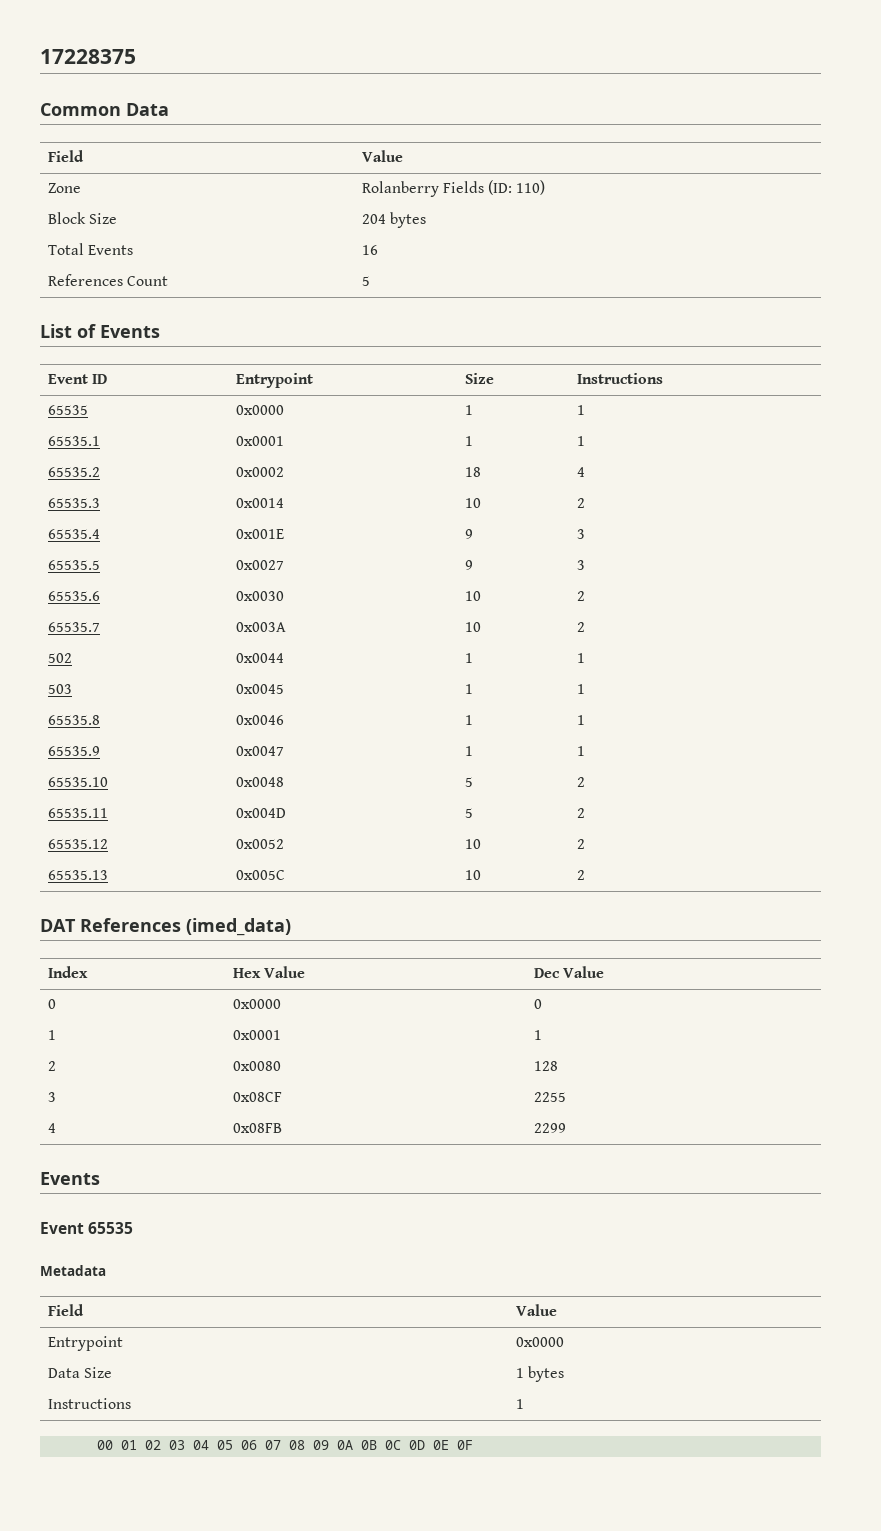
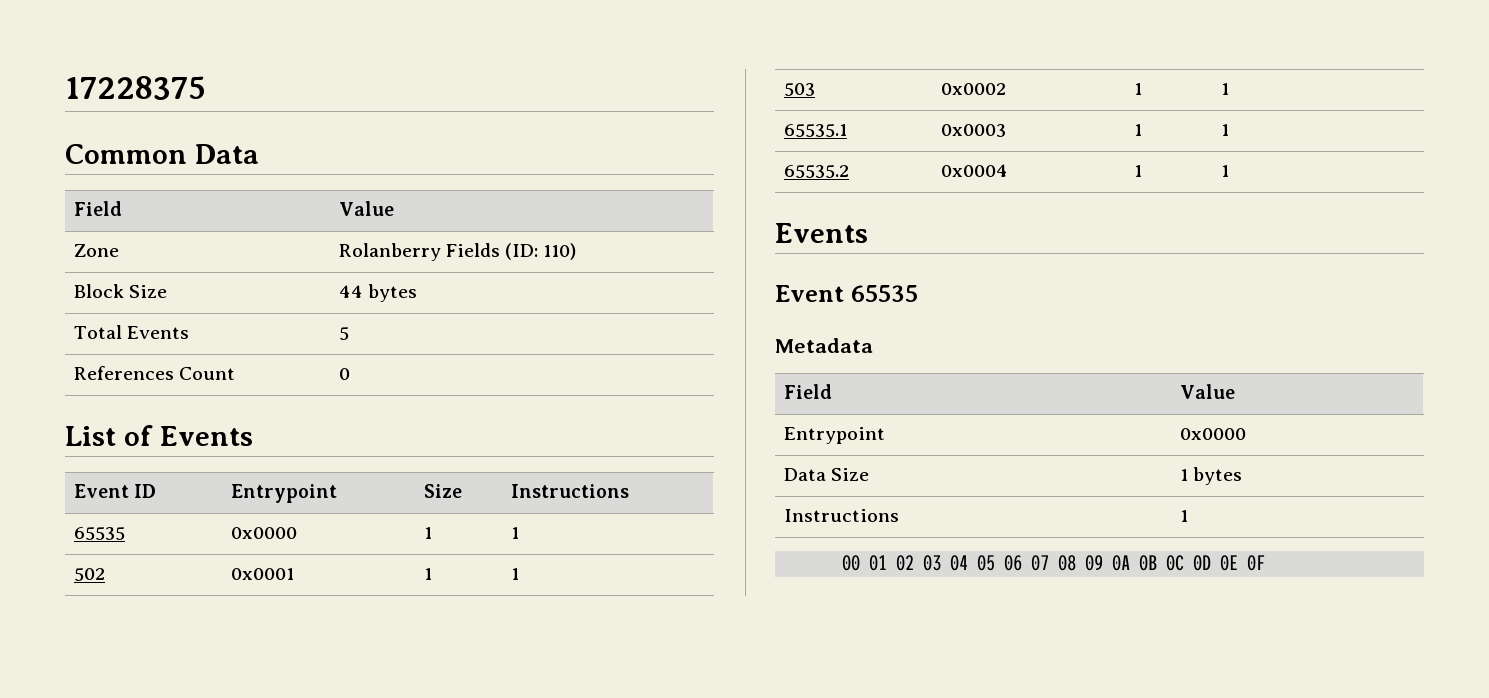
- Block Size | 204 bytes
+ Block Size | 44 bytes
- Total Events | 16
+ Total Events | 5
- References Count | 5
+ References Count | 0
- 65535.1 | 0x0001 | 1 | 1
+ 502 | 0x0001 | 1 | 1
- 65535.2 | 0x0002 | 18 | 4
- 65535.3 | 0x0014 | 10 | 2
- 65535.4 | 0x001E | 9 | 3
- 65535.5 | 0x0027 | 9 | 3
- 65535.6 | 0x0030 | 10 | 2
- 65535.7 | 0x003A | 10 | 2
- 502 | 0x0044 | 1 | 1
- 503 | 0x0045 | 1 | 1
- 65535.8 | 0x0046 | 1 | 1
- 65535.9 | 0x0047 | 1 | 1
- 65535.10 | 0x0048 | 5 | 2
- 65535.11 | 0x004D | 5 | 2
- 65535.12 | 0x0052 | 10 | 2
- 65535.13 | 0x005C | 10 | 2
- DAT References (imed_data)
- Index | Hex Value | Dec Value
- 0 | 0x0000 | 0
- 1 | 0x0001 | 1
- 2 | 0x0080 | 128
- 3 | 0x08CF | 2255
- 4 | 0x08FB | 2299
+ 503 | 0x0002 | 1 | 1
+ 65535.1 | 0x0003 | 1 | 1
+ 65535.2 | 0x0004 | 1 | 1

